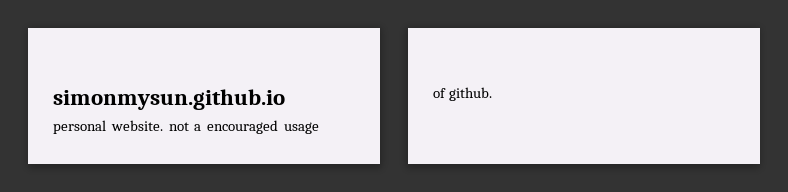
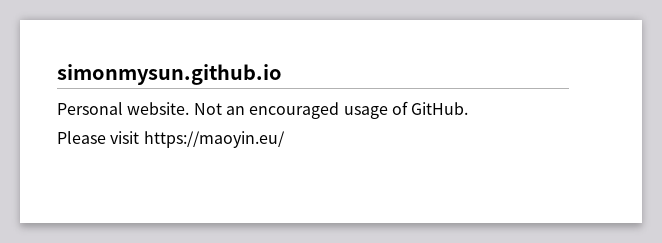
- personal website. not a encouraged usage of github.
+ Personal website. Not an encouraged usage of GitHub.
+ Please visit https://maoyin.eu/

